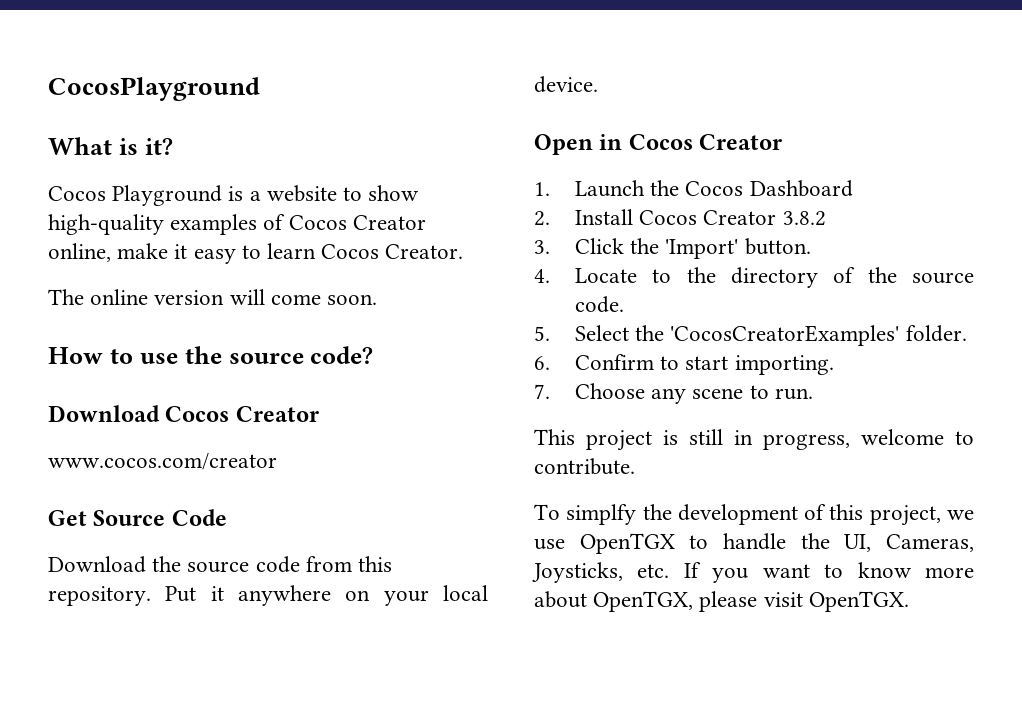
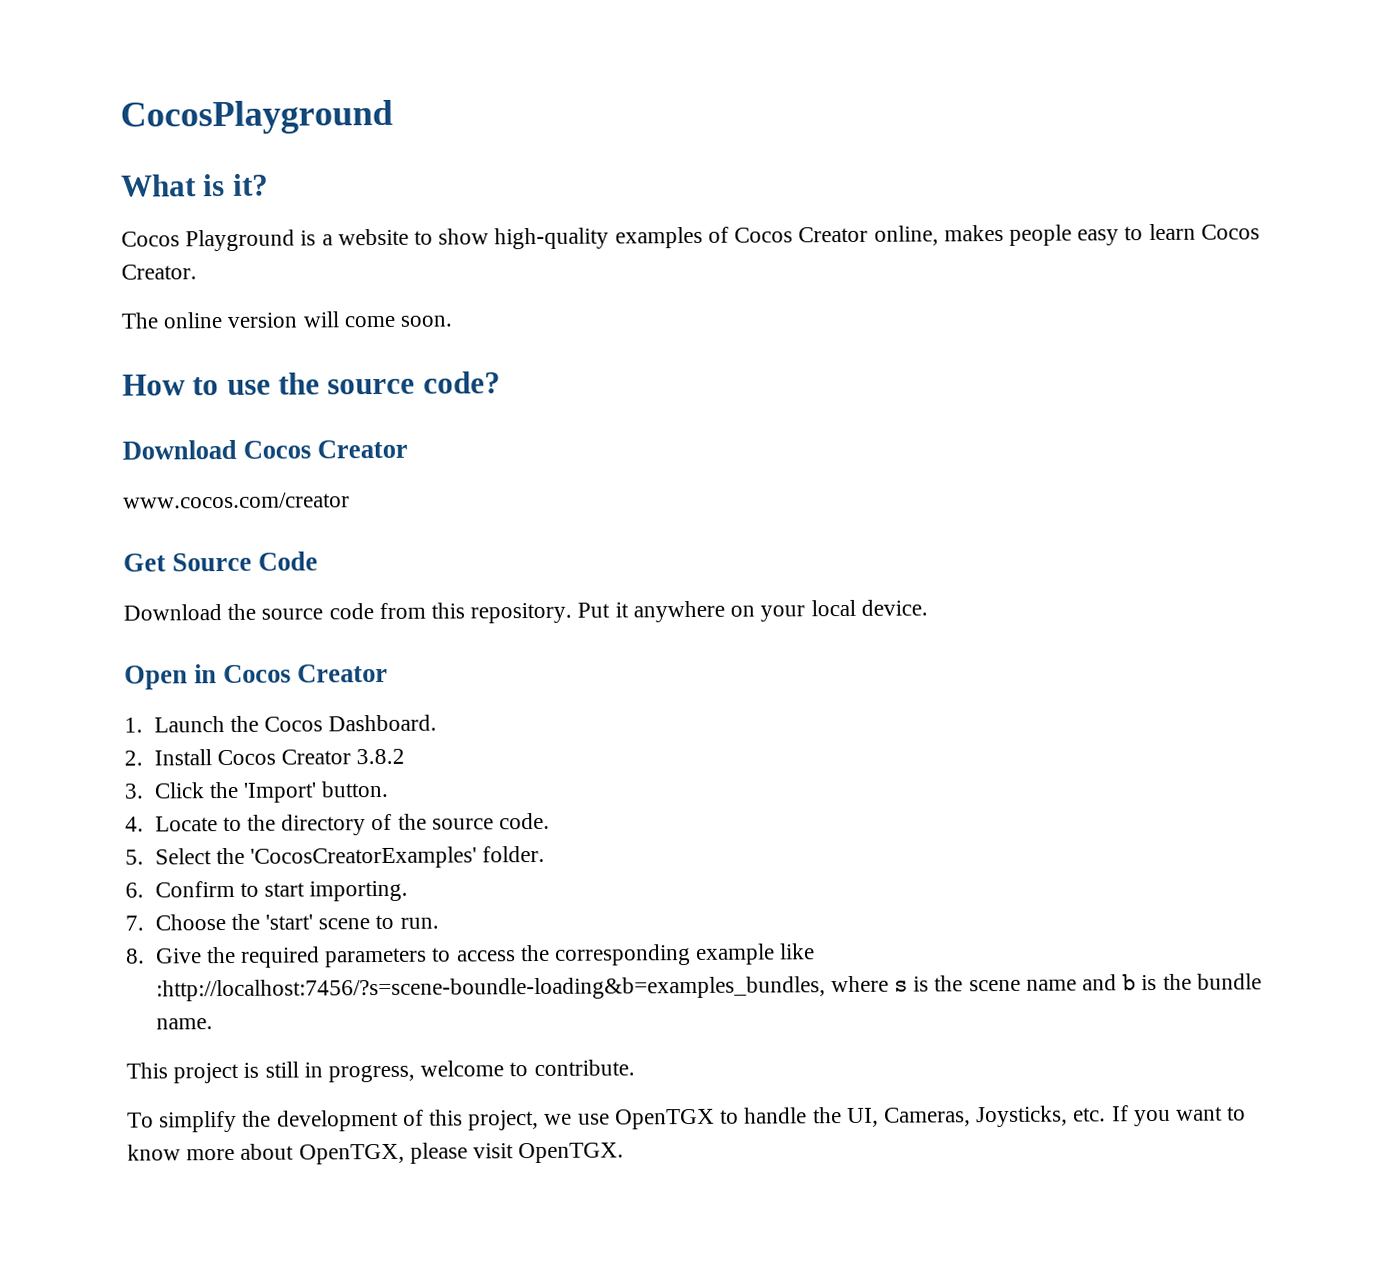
- Cocos Playground is a website to show high-quality examples of Cocos Creator online, make it easy to learn Cocos Creator.
+ Cocos Playground is a website to show high-quality examples of Cocos Creator online, makes people easy to learn Cocos Creator.
- 1. Launch the Cocos Dashboard
+ 1. Launch the Cocos Dashboard.
- 7. Choose any scene to run.
+ 7. Choose the 'start' scene to run.
+ 8. Give the required parameters to access the corresponding example like :http://localhost:7456/?s=scene-boundle-loading&b=examples_bundles, where s is the scene name and b is the bundle name.
- To simplfy the development of this project, we use OpenTGX to handle the UI, Cameras, Joysticks, etc. If you want to know more about OpenTGX, please visit OpenTGX.
+ To simplify the development of this project, we use OpenTGX to handle the UI, Cameras, Joysticks, etc. If you want to know more about OpenTGX, please visit OpenTGX.

